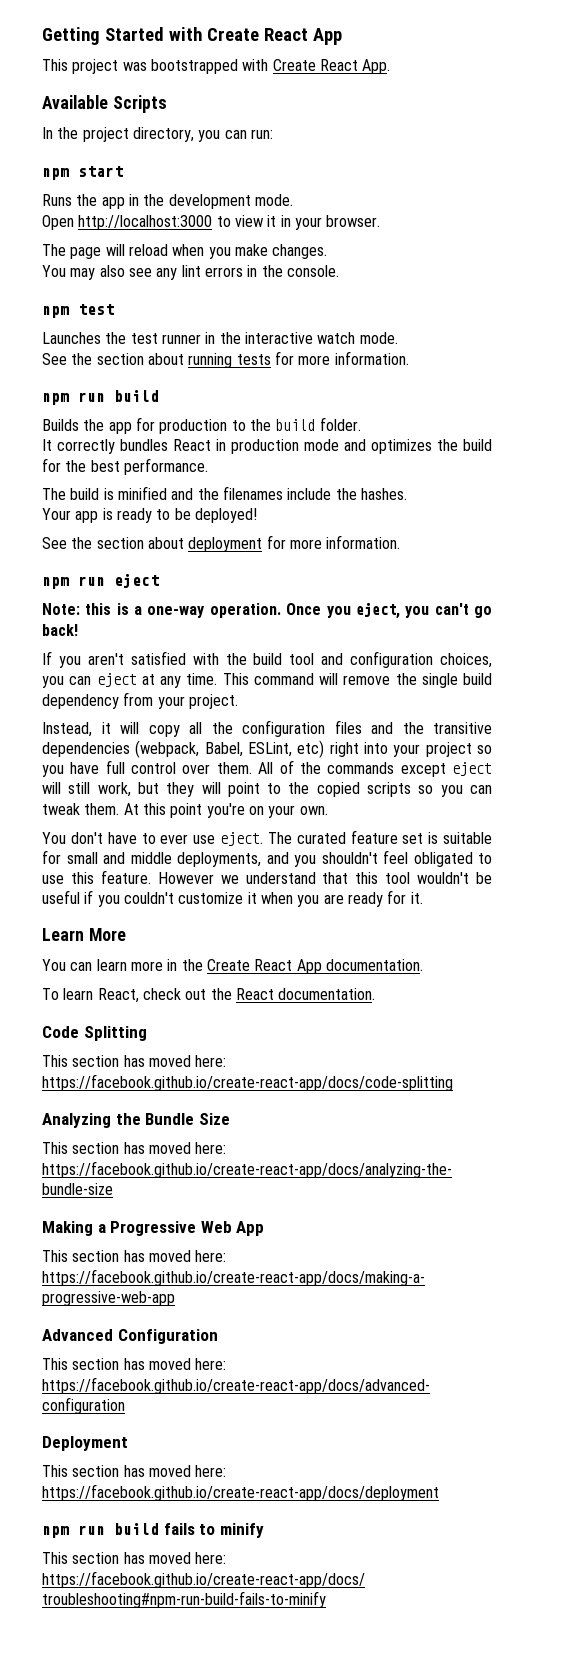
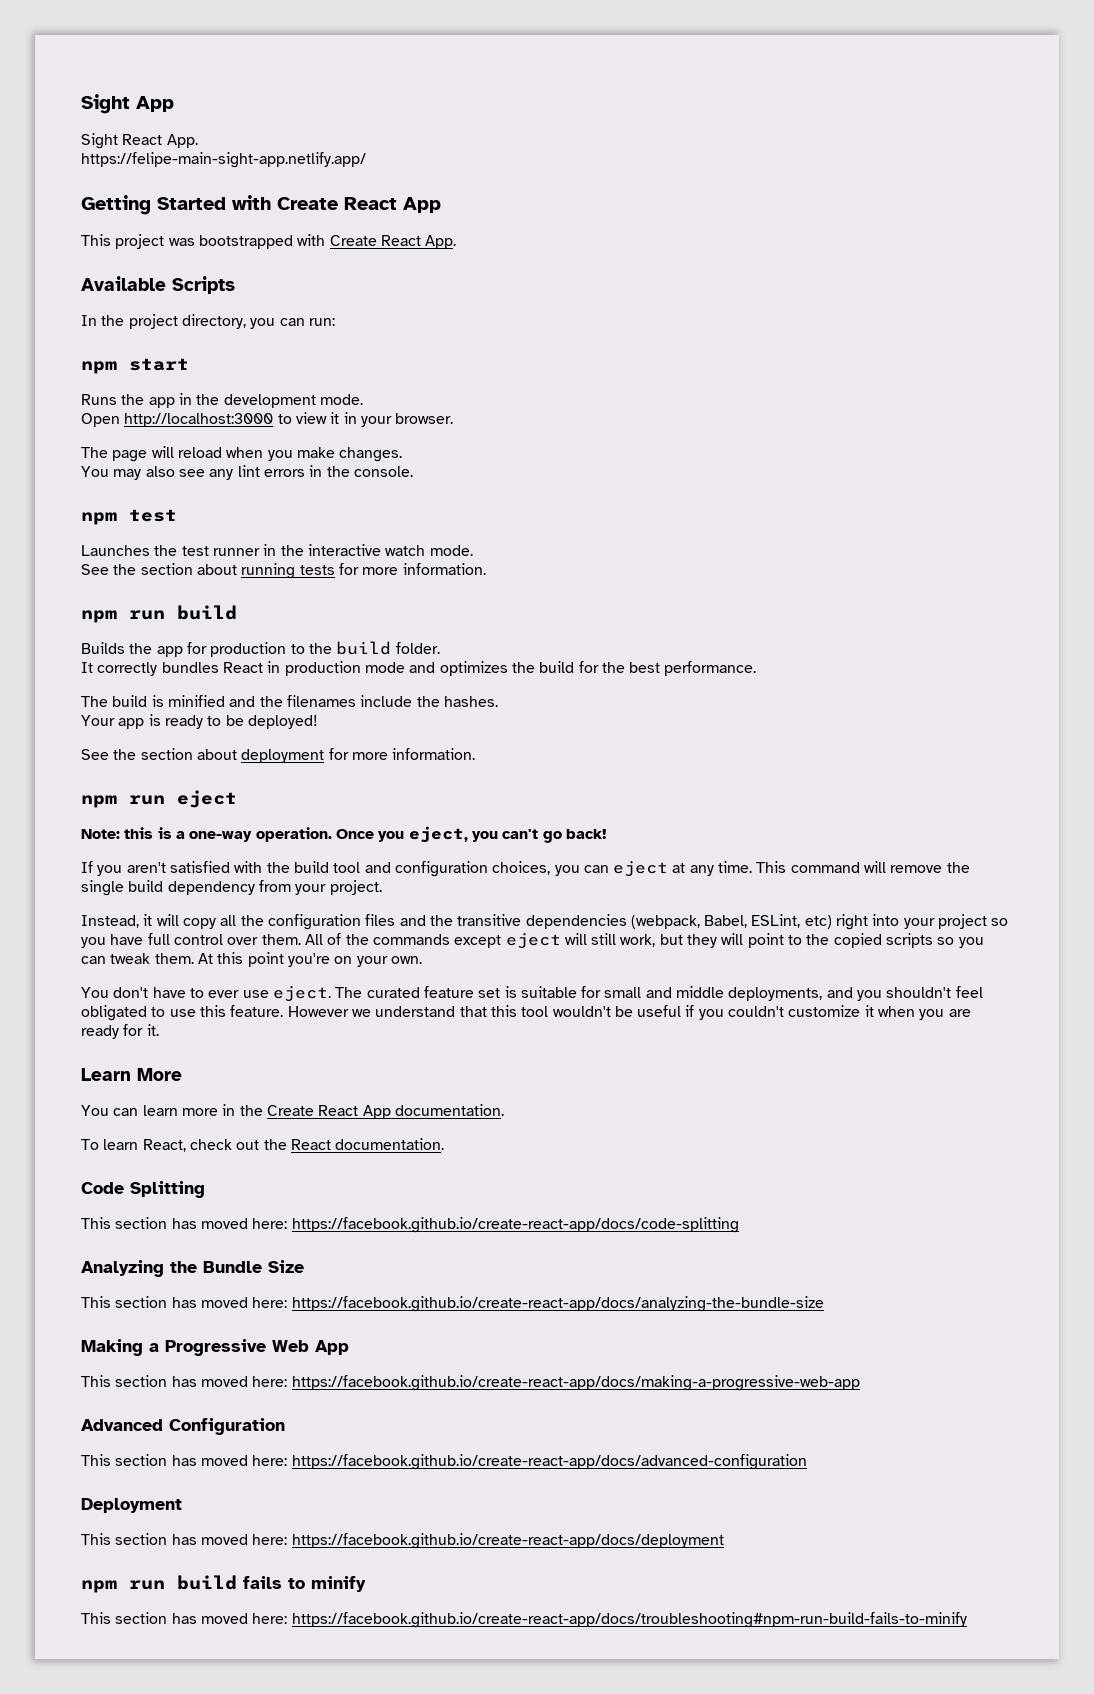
+ Sight App
+ Sight React App.
+ https://felipe-main-sight-app.netlify.app/

